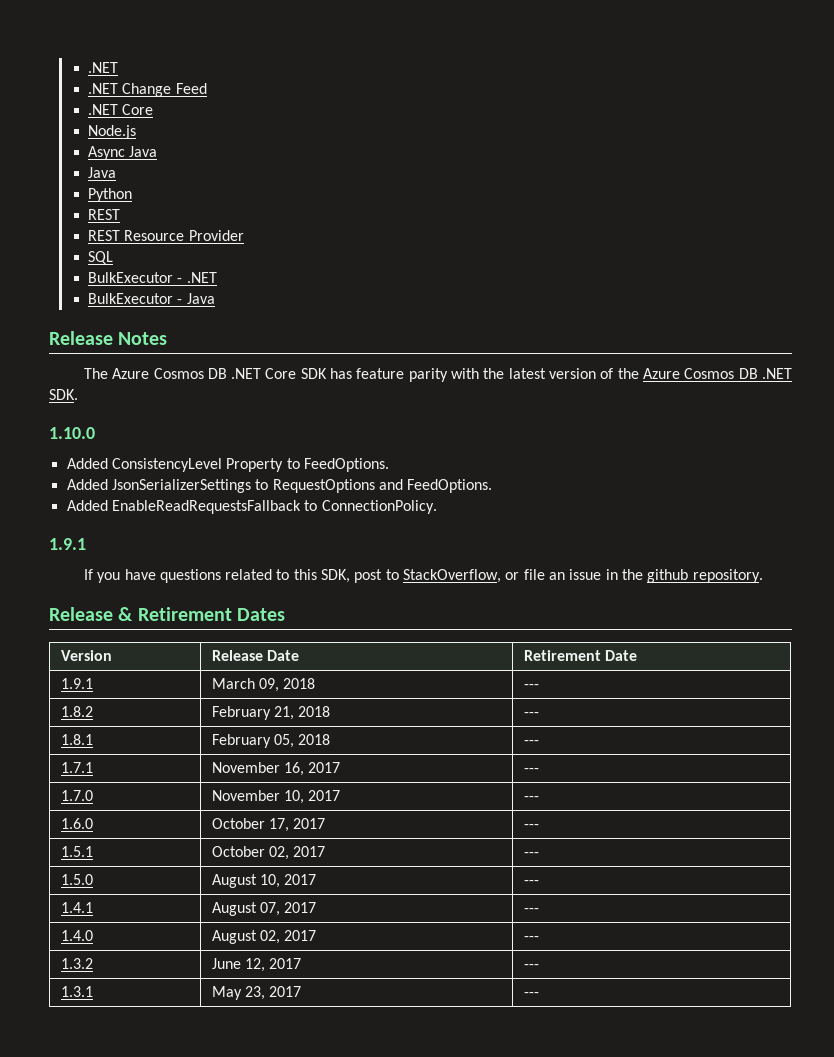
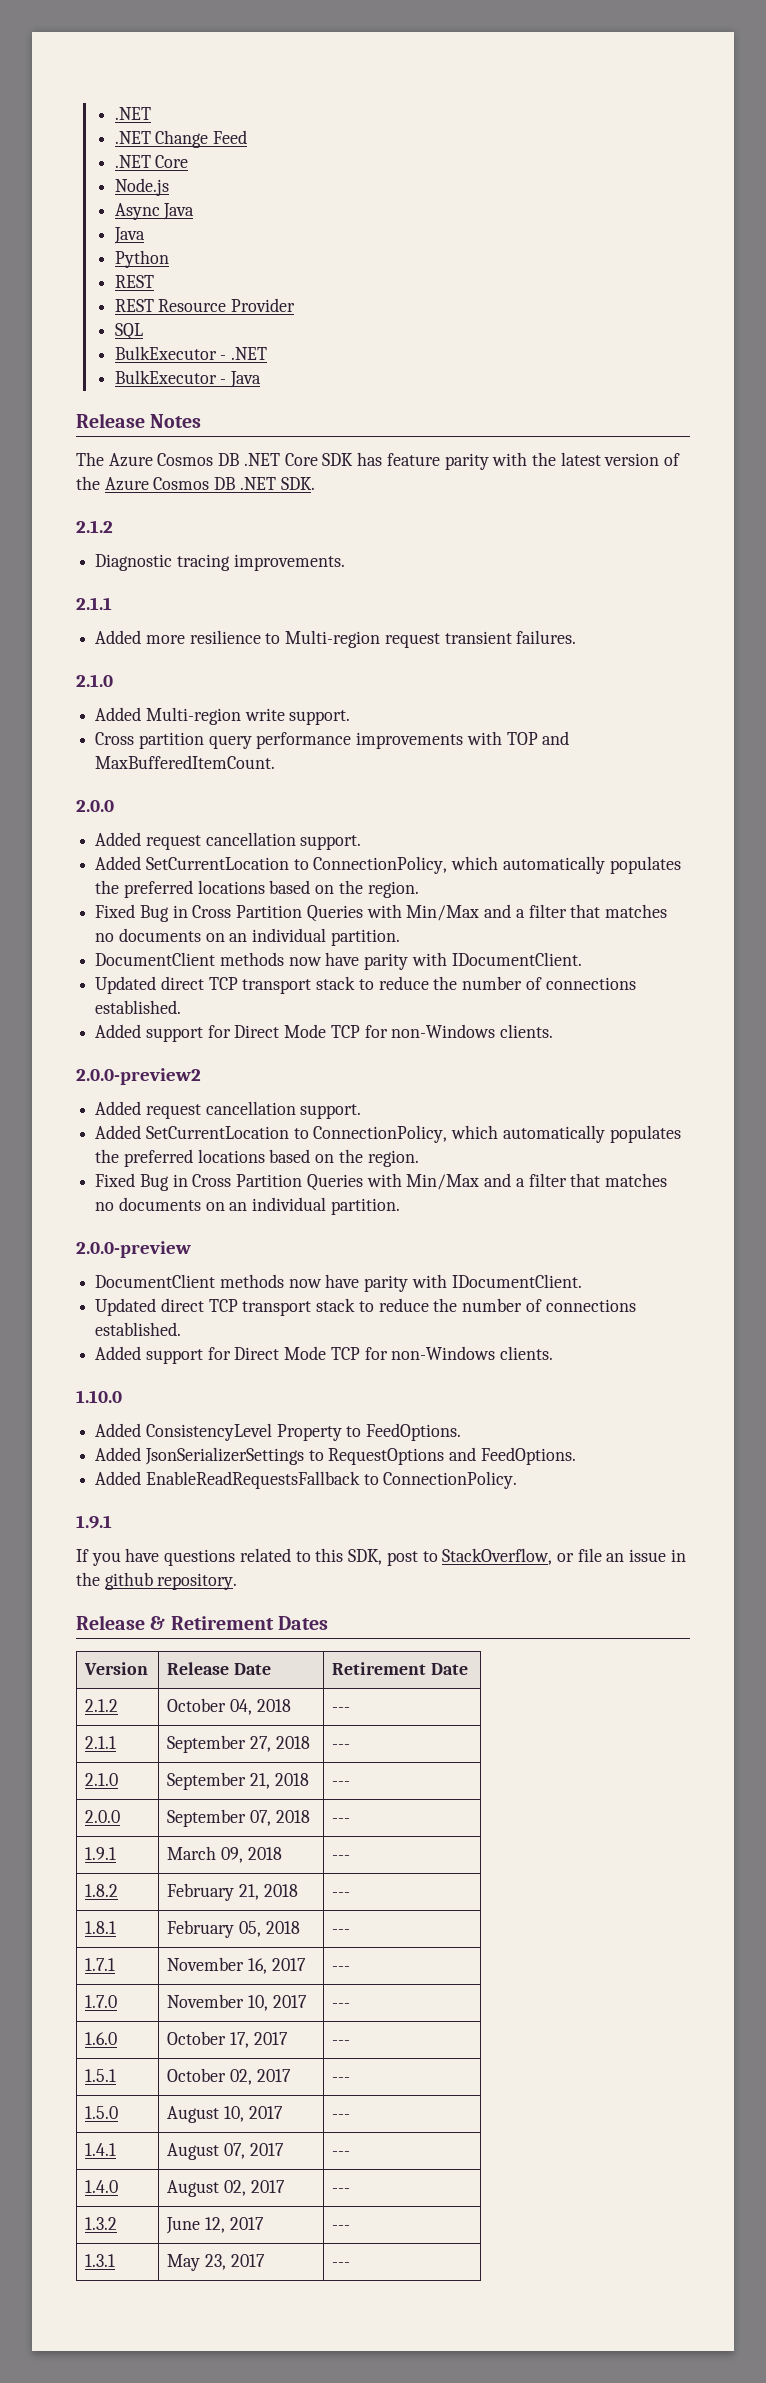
  The Azure Cosmos DB .NET Core SDK has feature parity with the latest version of the Azure Cosmos DB .NET SDK.
+ 2.1.2
+ Diagnostic tracing improvements.
+ 2.1.1
+ Added more resilience to Multi-region request transient failures.
+ 2.1.0
+ Added Multi-region write support.
+ Cross partition query performance improvements with TOP and MaxBufferedItemCount.
+ 2.0.0
+ Added request cancellation support.
+ Added SetCurrentLocation to ConnectionPolicy, which automatically populates the preferred locations based on the region.
+ Fixed Bug in Cross Partition Queries with Min/Max and a filter that matches no documents on an individual partition.
+ DocumentClient methods now have parity with IDocumentClient.
+ Updated direct TCP transport stack to reduce the number of connections established.
+ Added support for Direct Mode TCP for non-Windows clients.
+ 2.0.0-preview2
+ Added request cancellation support.
+ Added SetCurrentLocation to ConnectionPolicy, which automatically populates the preferred locations based on the region.
+ Fixed Bug in Cross Partition Queries with Min/Max and a filter that matches no documents on an individual partition.
+ 2.0.0-preview
+ DocumentClient methods now have parity with IDocumentClient.
+ Updated direct TCP transport stack to reduce the number of connections established.
+ Added support for Direct Mode TCP for non-Windows clients.
+ 2.1.2 | October 04, 2018 | ---
+ 2.1.1 | September 27, 2018 | ---
+ 2.1.0 | September 21, 2018 | ---
+ 2.0.0 | September 07, 2018 | ---

